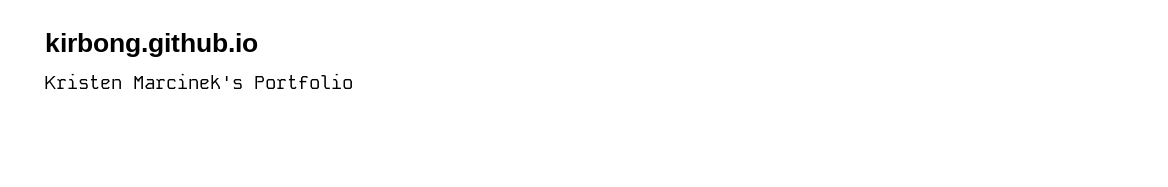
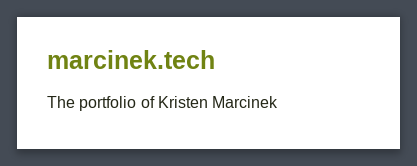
- kirbong.github.io
- Kristen Marcinek's Portfolio
+ marcinek.tech
+ The portfolio of Kristen Marcinek

